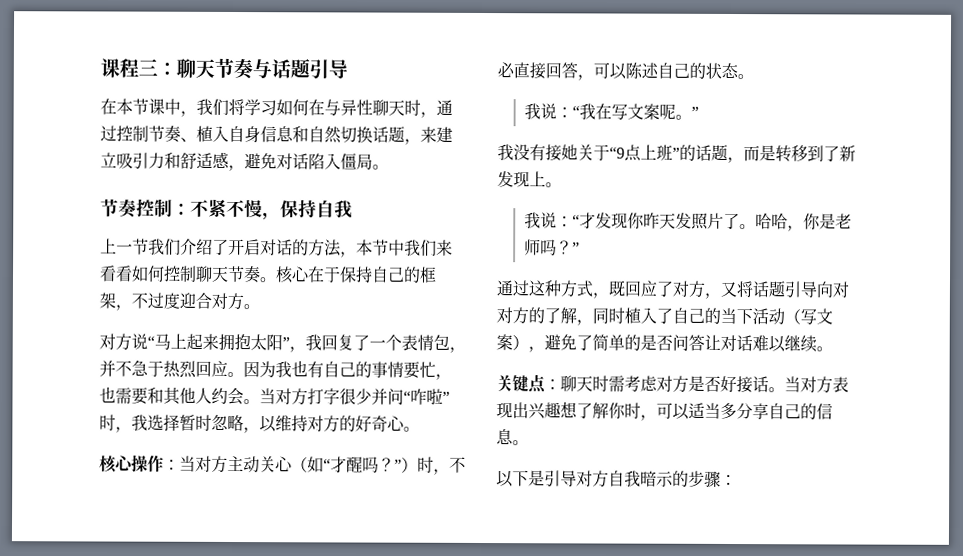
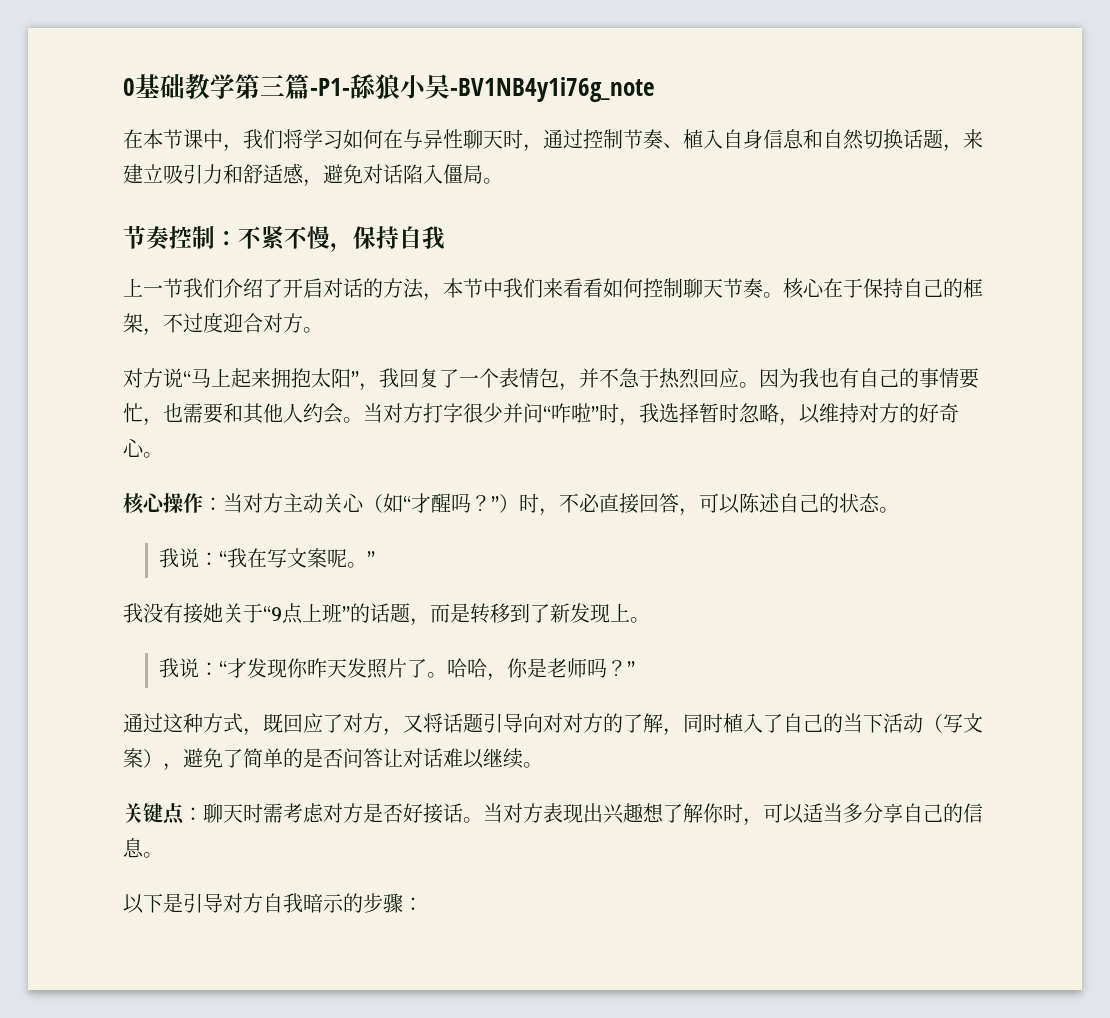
- 课程三：聊天节奏与话题引导
+ 0基础教学第三篇-P1-舔狼小吴-BV1NB4y1i76g_note

